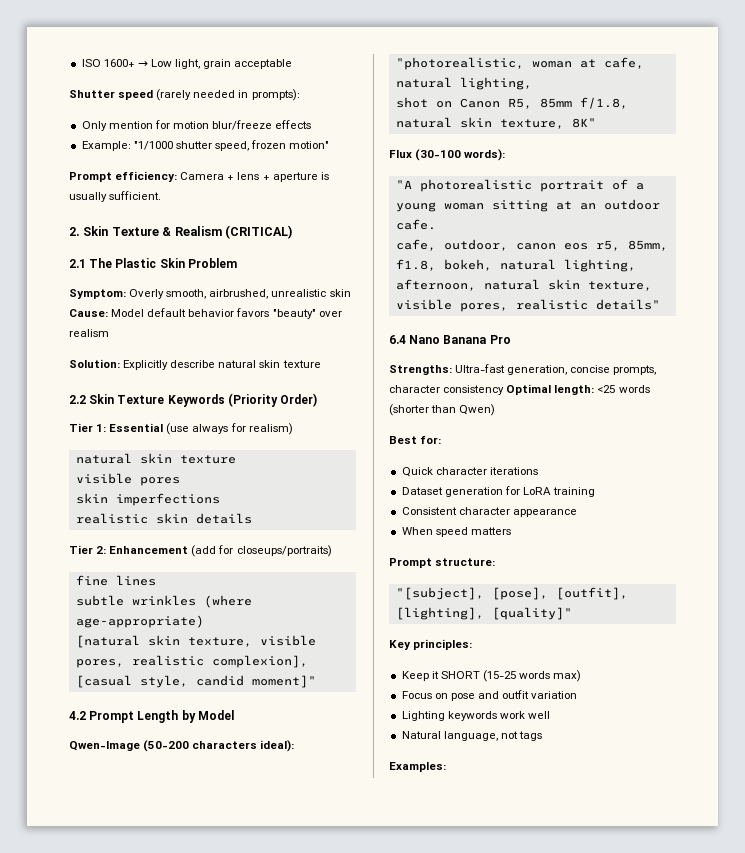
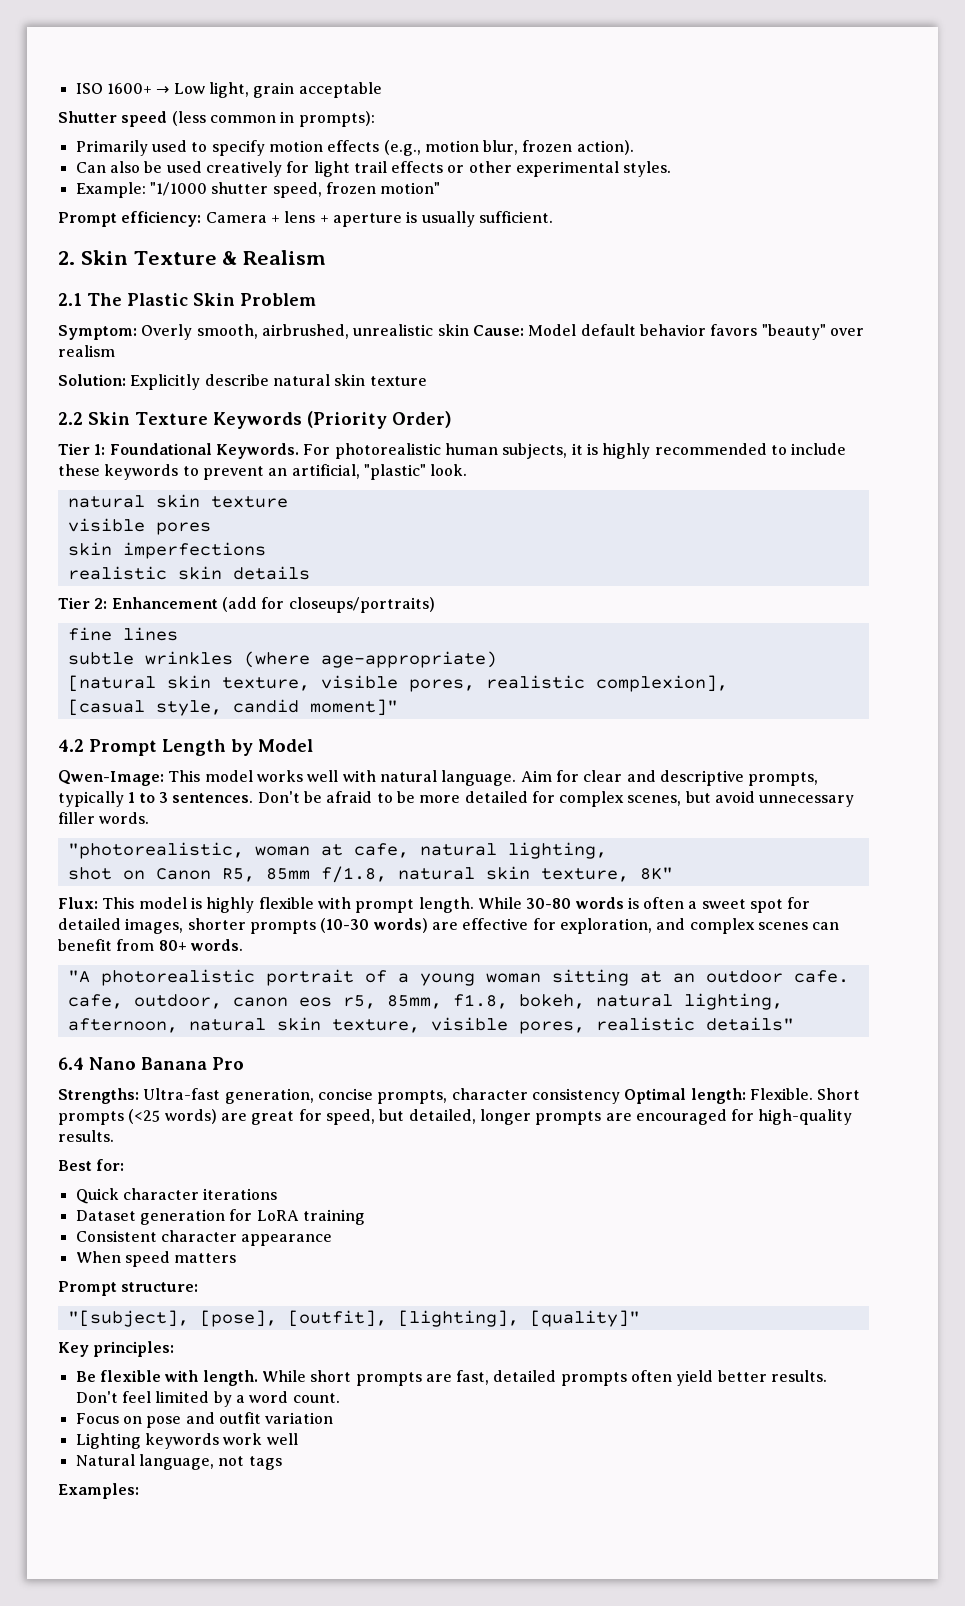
- Shutter speed (rarely needed in prompts):
+ Shutter speed (less common in prompts):
- Only mention for motion blur/freeze effects
+ Primarily used to specify motion effects (e.g., motion blur, frozen action).
+ Can also be used creatively for light trail effects or other experimental styles.
- 2. Skin Texture & Realism (CRITICAL)
+ 2. Skin Texture & Realism
- Tier 1: Essential (use always for realism)
+ Tier 1: Foundational Keywords. For photorealistic human subjects, it is highly recommended to include these keywords to prevent an artificial, "plastic" look.
- Qwen-Image (50-200 characters ideal):
+ Qwen-Image: This model works well with natural language. Aim for clear and descriptive prompts, typically 1 to 3 sentences. Don't be afraid to be more detailed for complex scenes, but avoid unnecessary filler words.
- Flux (30-100 words):
+ Flux: This model is highly flexible with prompt length. While 30-80 words is often a sweet spot for detailed images, shorter prompts (10-30 words) are effective for exploration, and complex scenes can benefit from 80+ words.
- Strengths: Ultra-fast generation, concise prompts, character consistency Optimal length: <25 words (shorter than Qwen)
+ Strengths: Ultra-fast generation, concise prompts, character consistency Optimal length: Flexible. Short prompts (<25 words) are great for speed, but detailed, longer prompts are encouraged for high-quality results.
- Keep it SHORT (15-25 words max)
+ Be flexible with length. While short prompts are fast, detailed prompts often yield better results. Don't feel limited by a word count.

